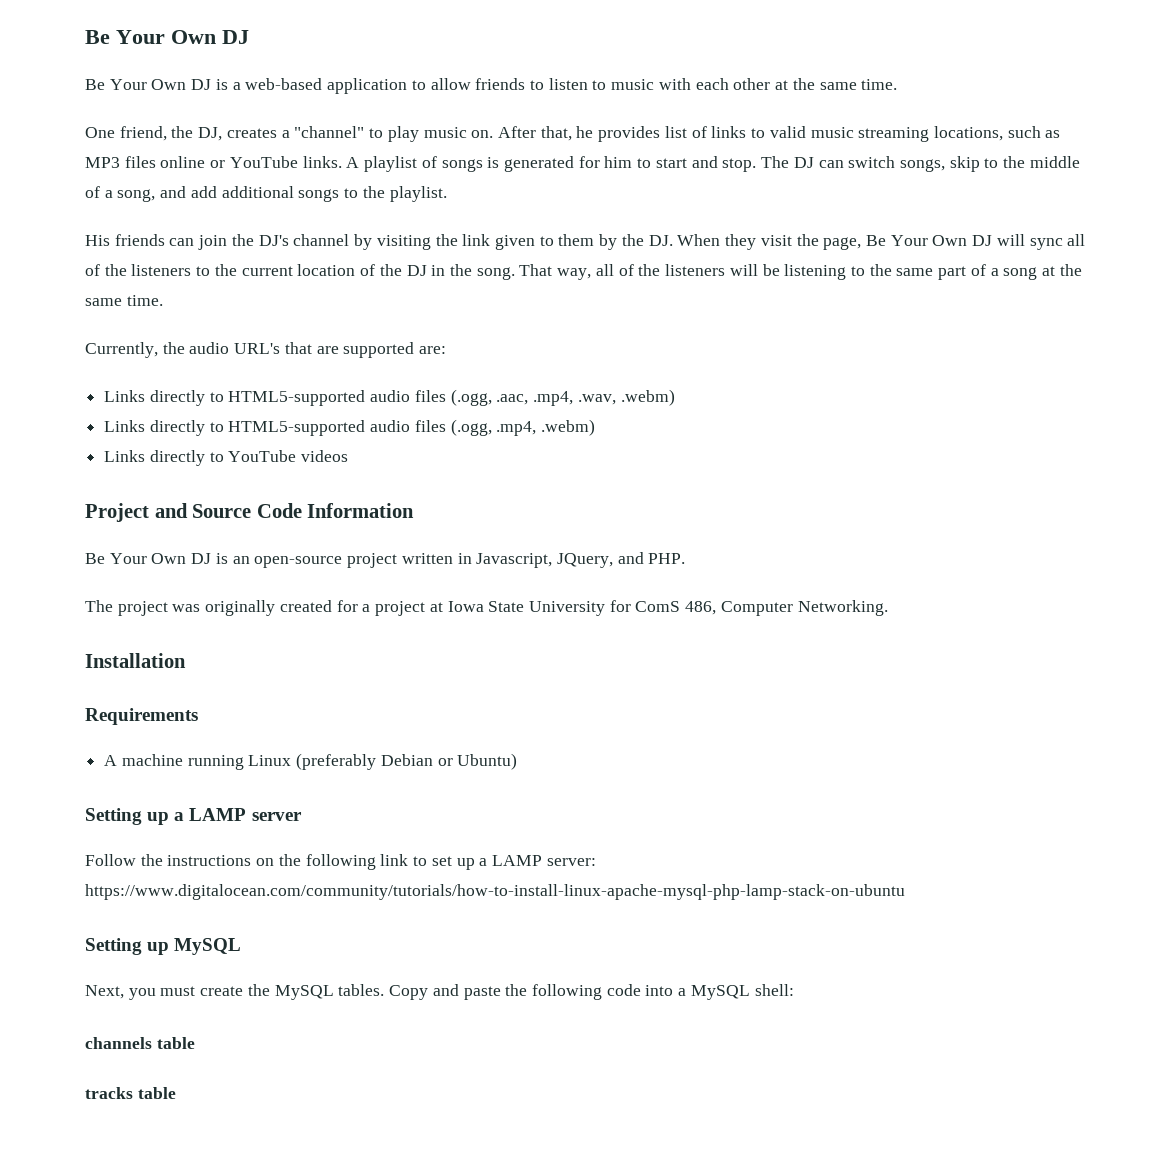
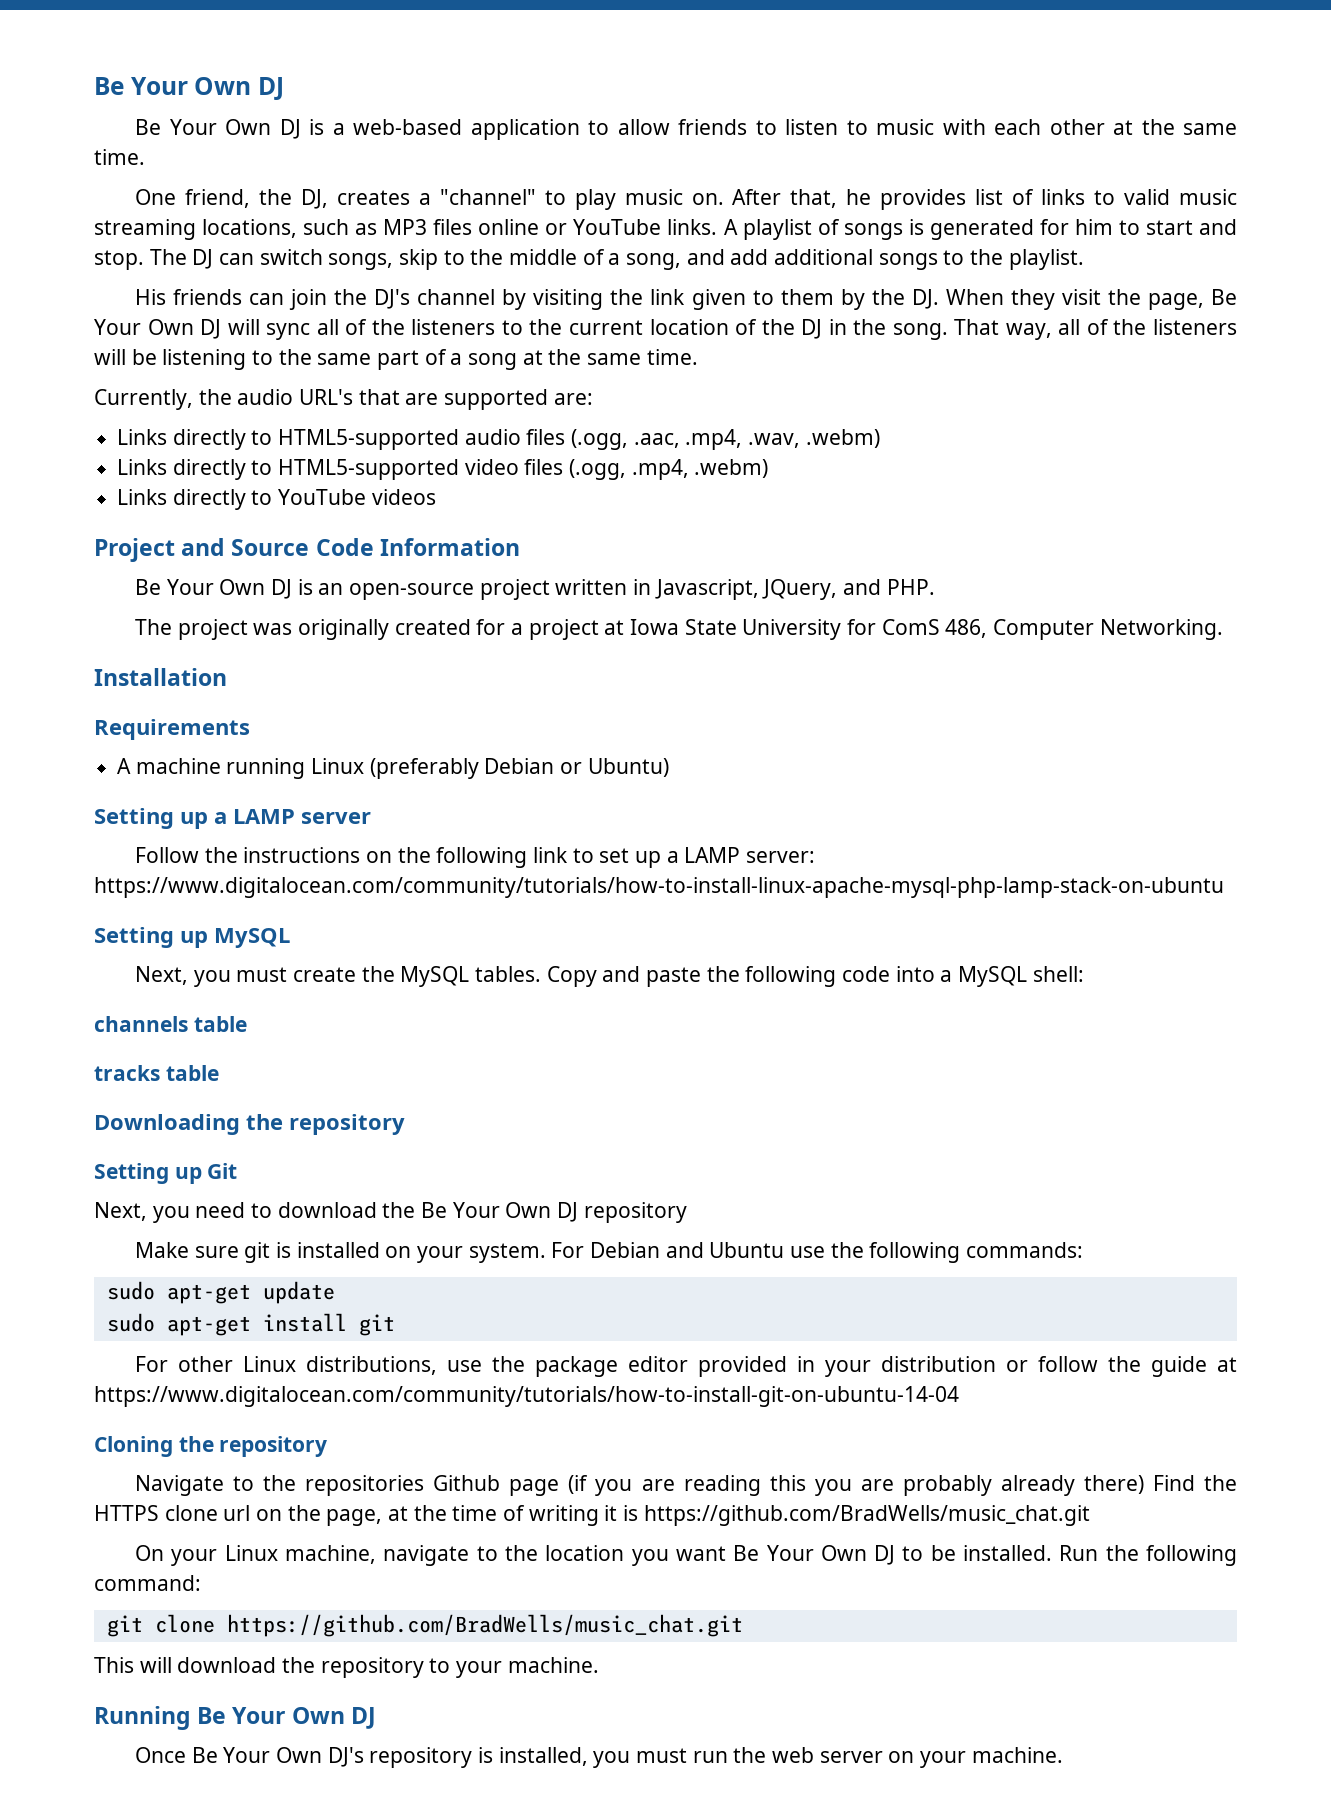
- Links directly to HTML5-supported audio files (.ogg, .mp4, .webm)
+ Links directly to HTML5-supported video files (.ogg, .mp4, .webm)
+ Downloading the repository
+ Setting up Git
+ Next, you need to download the Be Your Own DJ repository
+ Make sure git is installed on your system. For Debian and Ubuntu use the following commands:
+ sudo apt-get update
+ sudo apt-get install git
+ For other Linux distributions, use the package editor provided in your distribution or follow the guide at https://www.digitalocean.com/community/tutorials/how-to-install-git-on-ubuntu-14-04
+ Cloning the repository
+ Navigate to the repositories Github page (if you are reading this you are probably already there) Find the HTTPS clone url on the page, at the time of writing it is https://github.com/BradWells/music_chat.git
+ On your Linux machine, navigate to the location you want Be Your Own DJ to be installed. Run the following command:
+ git clone https://github.com/BradWells/music_chat.git
+ This will download the repository to your machine.
+ Running Be Your Own DJ
+ Once Be Your Own DJ's repository is installed, you must run the web server on your machine.

